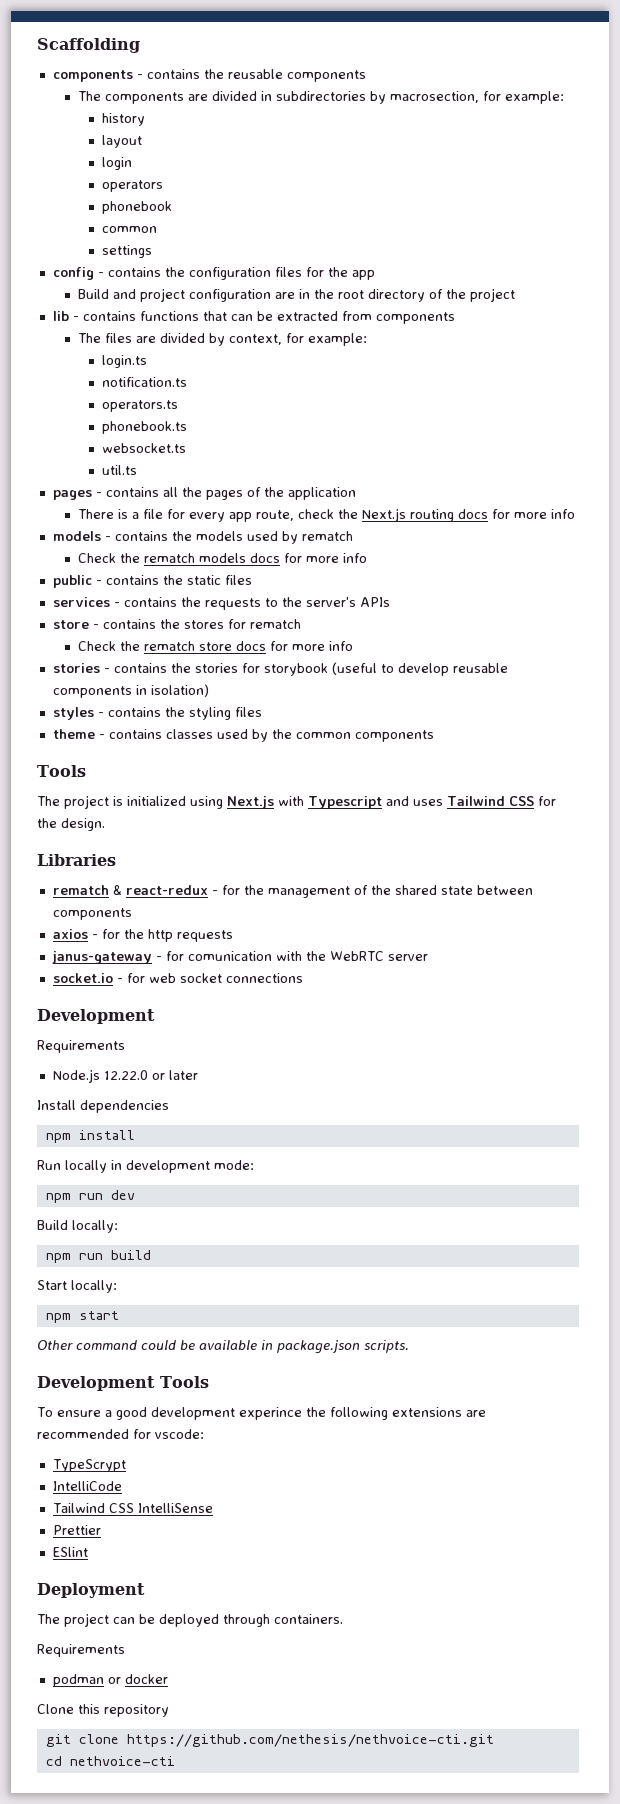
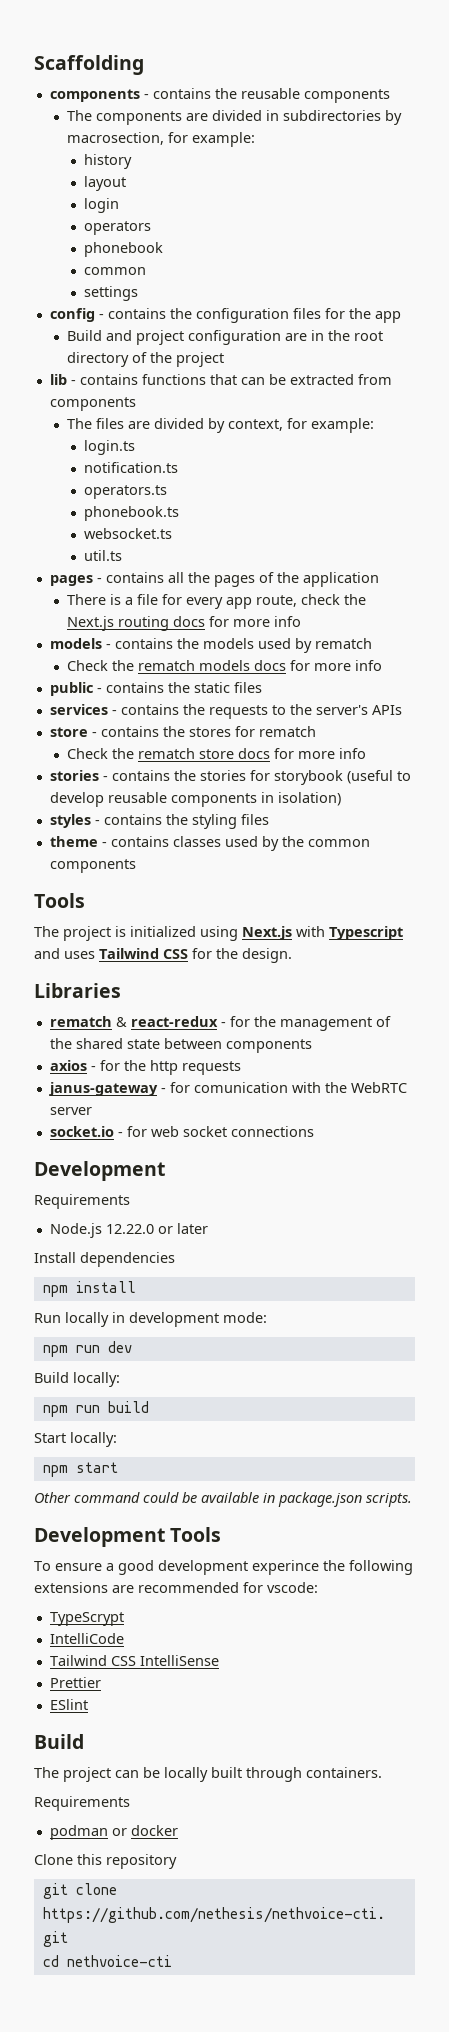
  ESlint
- Deployment
+ Build
- The project can be deployed through containers.
+ The project can be locally built through containers.

